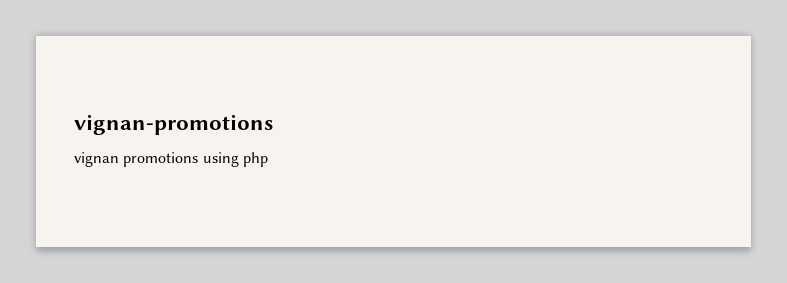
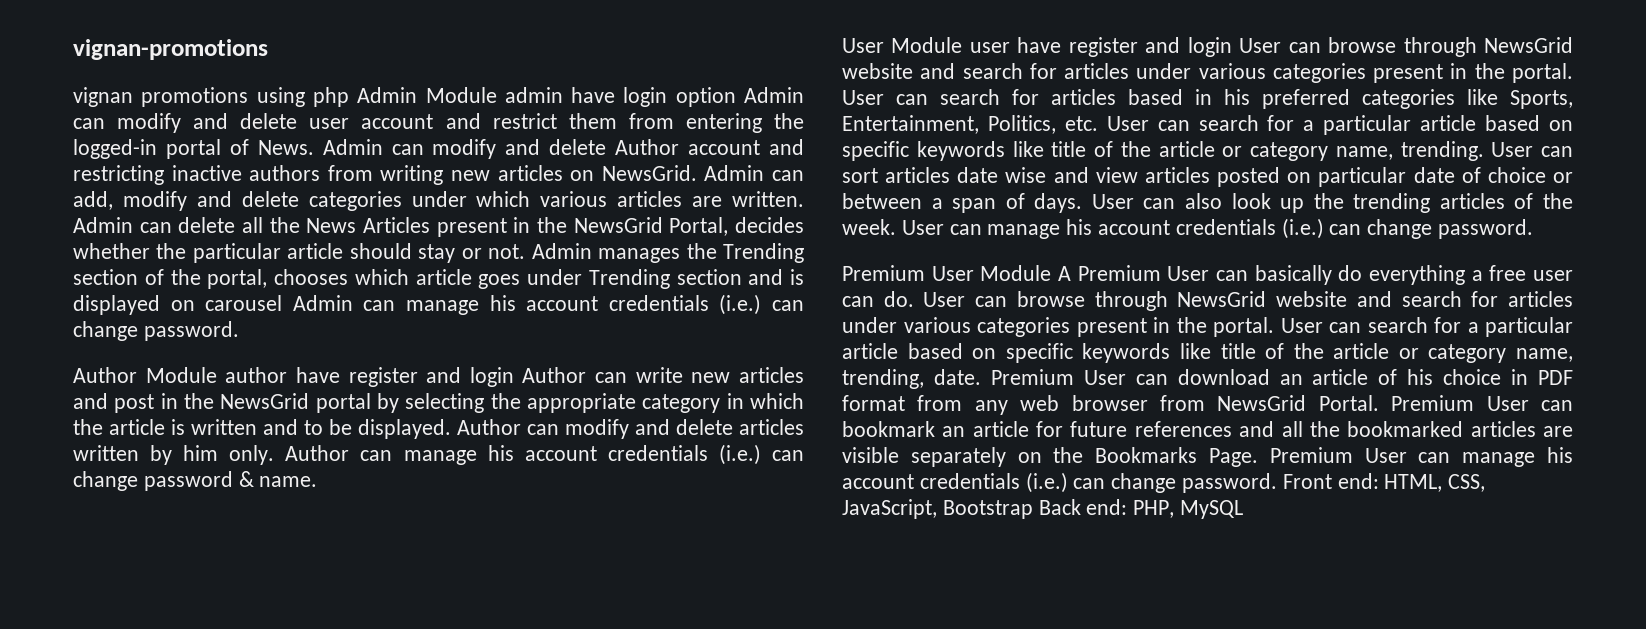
- vignan promotions using php
+ vignan promotions using php Admin Module admin have login option Admin can modify and delete user account and restrict them from entering the logged-in portal of News. Admin can modify and delete Author account and restricting inactive authors from writing new articles on NewsGrid. Admin can add, modify and delete categories under which various articles are written. Admin can delete all the News Articles present in the NewsGrid Portal, decides whether the particular article should stay or not. Admin manages the Trending section of the portal, chooses which article goes under Trending section and is displayed on carousel Admin can manage his account credentials (i.e.) can change password.
+ Author Module author have register and login Author can write new articles and post in the NewsGrid portal by selecting the appropriate category in which the article is written and to be displayed. Author can modify and delete articles written by him only. Author can manage his account credentials (i.e.) can change password & name.
+ User Module user have register and login User can browse through NewsGrid website and search for articles under various categories present in the portal. User can search for articles based in his preferred categories like Sports, Entertainment, Politics, etc. User can search for a particular article based on specific keywords like title of the article or category name, trending. User can sort articles date wise and view articles posted on particular date of choice or between a span of days. User can also look up the trending articles of the week. User can manage his account credentials (i.e.) can change password.
+ Premium User Module A Premium User can basically do everything a free user can do. User can browse through NewsGrid website and search for articles under various categories present in the portal. User can search for a particular article based on specific keywords like title of the article or category name, trending, date. Premium User can download an article of his choice in PDF format from any web browser from NewsGrid Portal. Premium User can bookmark an article for future references and all the bookmarked articles are visible separately on the Bookmarks Page. Premium User can manage his account credentials (i.e.) can change password. Front end: HTML, CSS, JavaScript, Bootstrap Back end: PHP, MySQL

